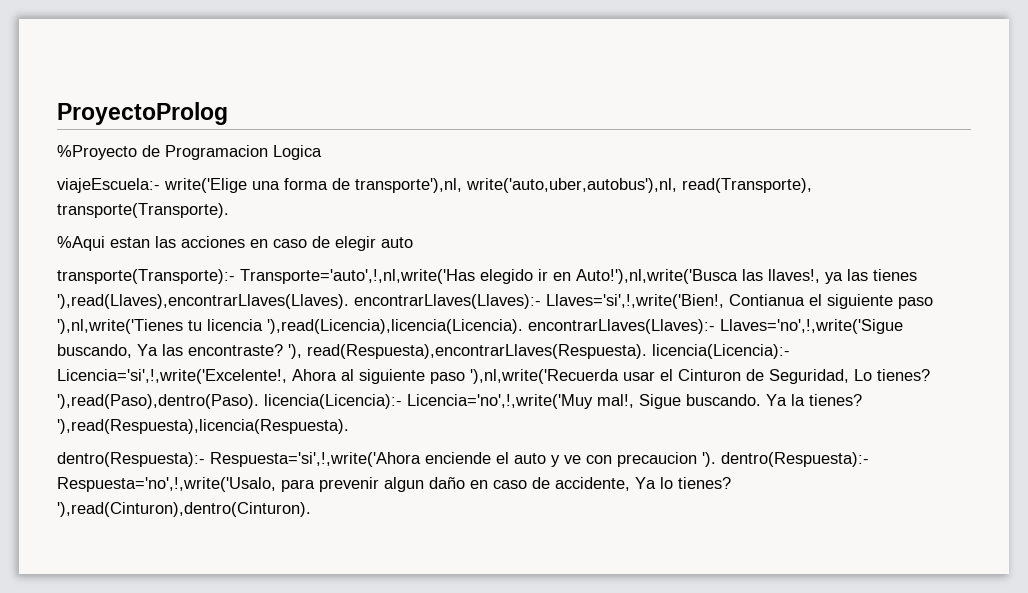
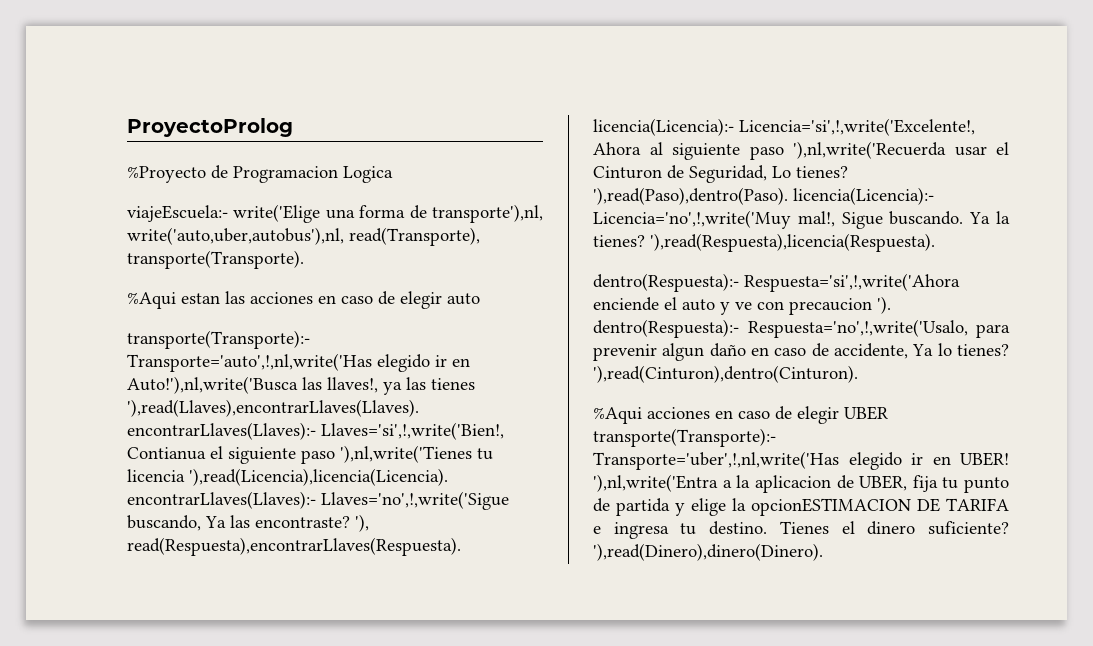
+ %Aqui acciones en caso de elegir UBER transporte(Transporte):- Transporte='uber',!,nl,write('Has elegido ir en UBER! '),nl,write('Entra a la aplicacion de UBER, fija tu punto de partida y elige la opcionESTIMACION DE TARIFA e ingresa tu destino. Tienes el dinero suficiente? '),read(Dinero),dinero(Dinero).

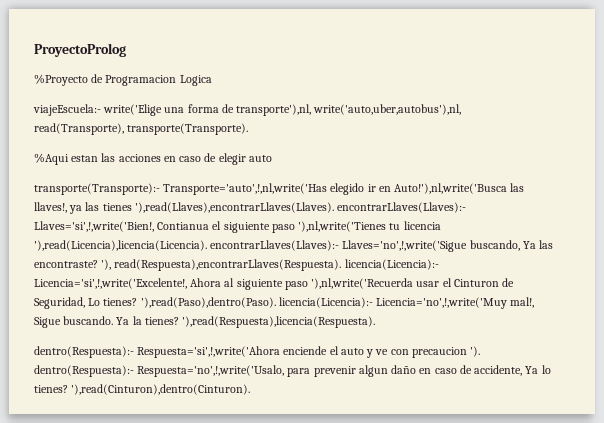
- %Aqui acciones en caso de elegir UBER transporte(Transporte):- Transporte='uber',!,nl,write('Has elegido ir en UBER! '),nl,write('Entra a la aplicacion de UBER, fija tu punto de partida y elige la opcionESTIMACION DE TARIFA e ingresa tu destino. Tienes el dinero suficiente? '),read(Dinero),dinero(Dinero).

